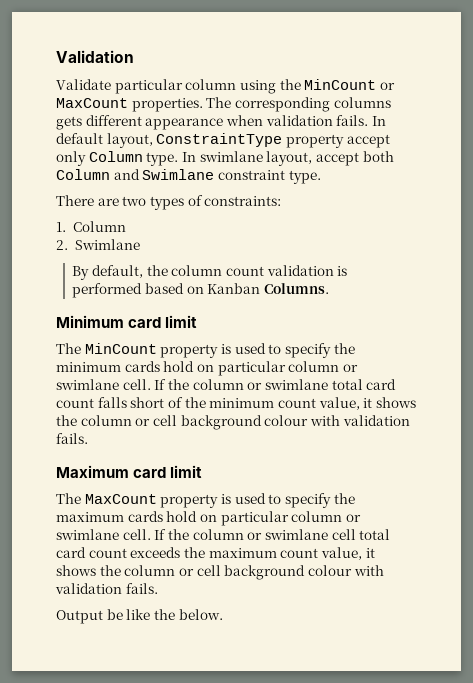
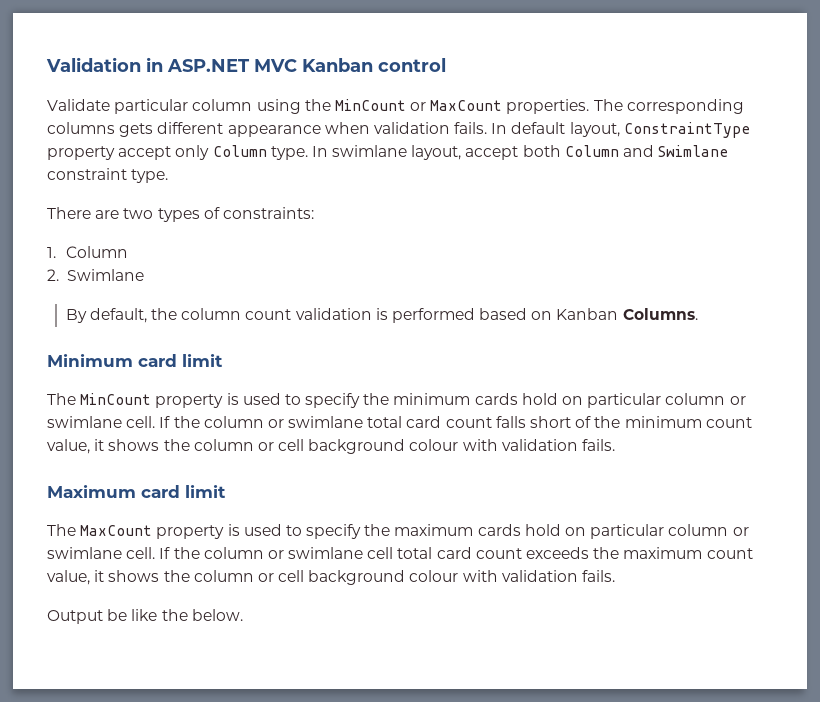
- Validation
+ Validation in ASP.NET MVC Kanban control

